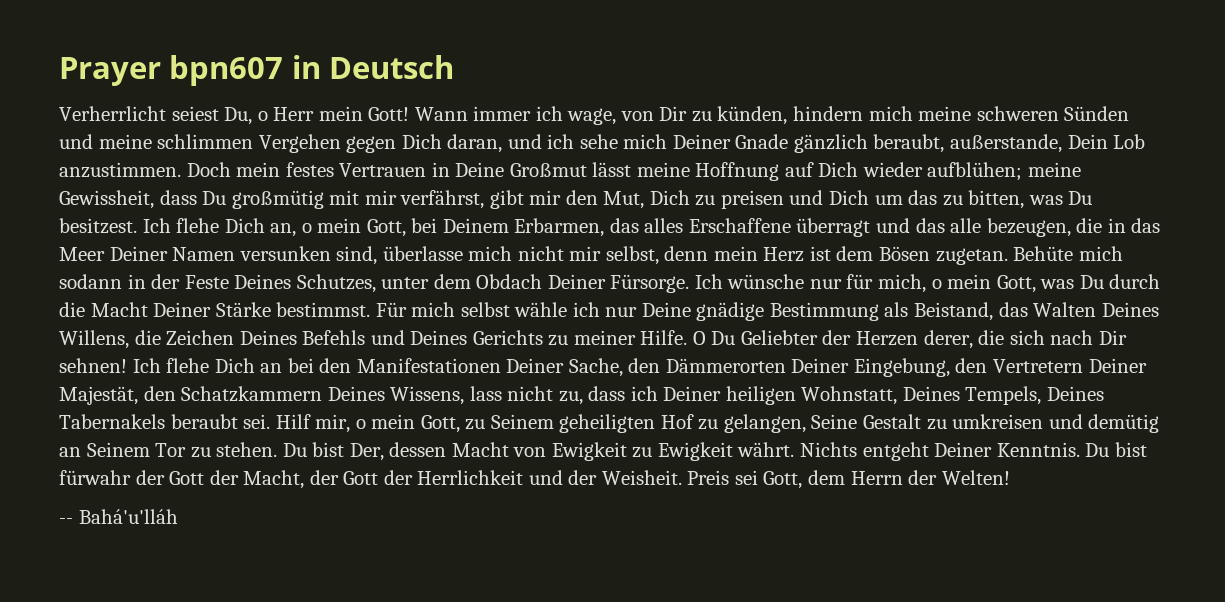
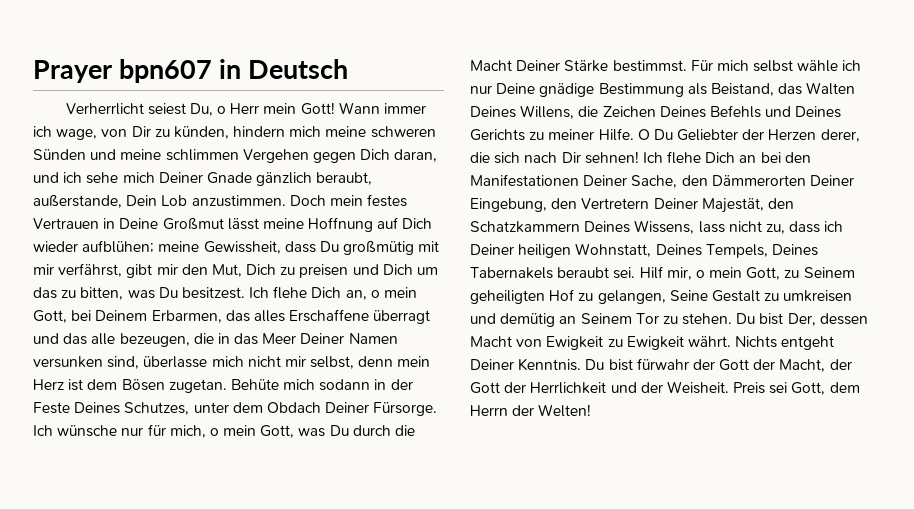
- -- Bahá'u'lláh

